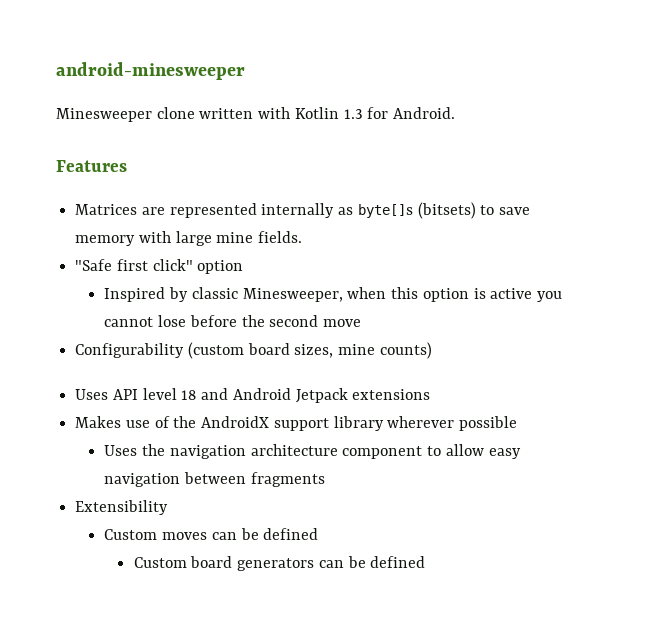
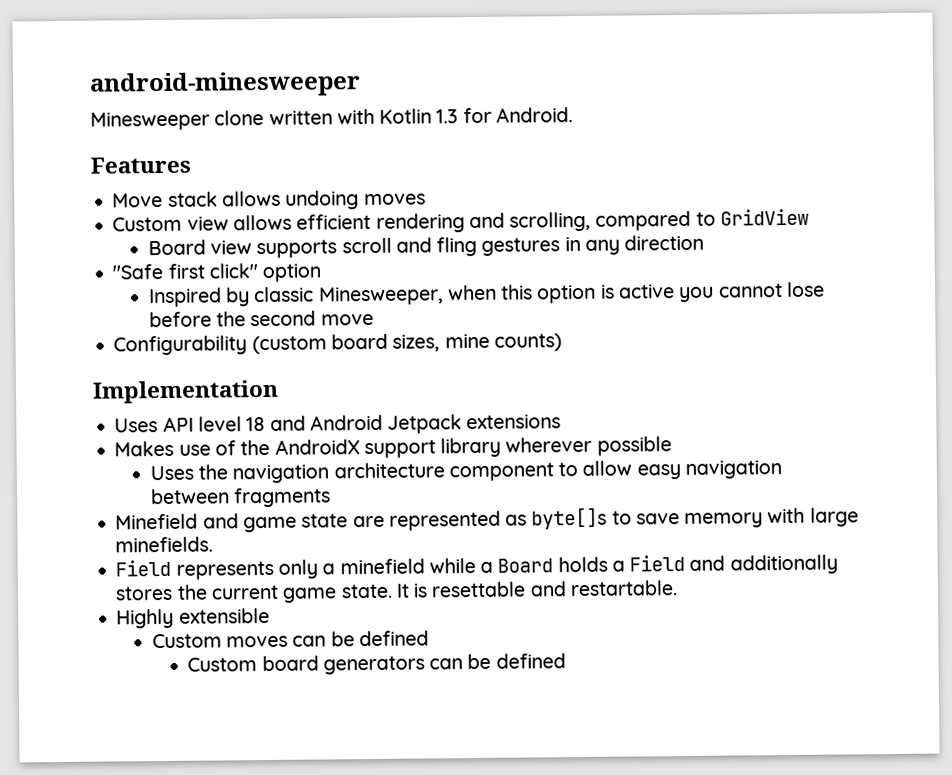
- Matrices are represented internally as byte[]s (bitsets) to save memory with large mine fields.
+ Move stack allows undoing moves
+ Custom view allows efficient rendering and scrolling, compared to GridView
+ Board view supports scroll and fling gestures in any direction
+ Implementation
- Extensibility
+ Minefield and game state are represented as byte[]s to save memory with large minefields.
+ Field represents only a minefield while a Board holds a Field and additionally stores the current game state. It is resettable and restartable.
+ Highly extensible

